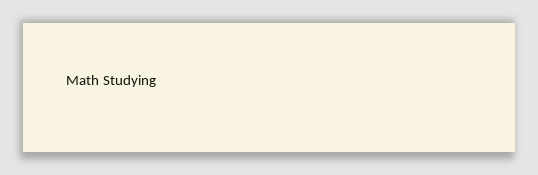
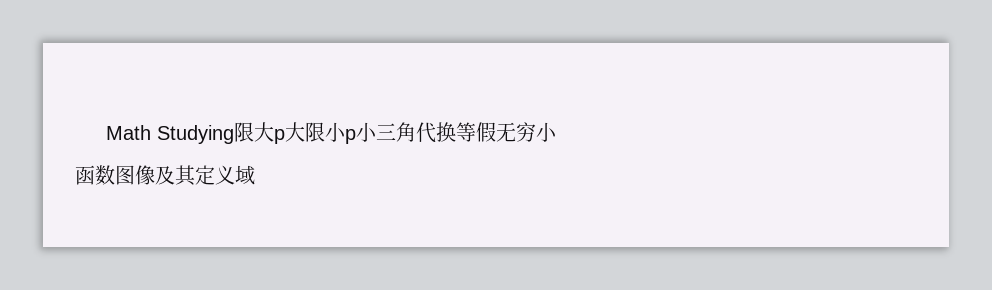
- Math Studying
+ Math Studying限大p大限小p小三角代换等假无穷小
+ 函数图像及其定义域

